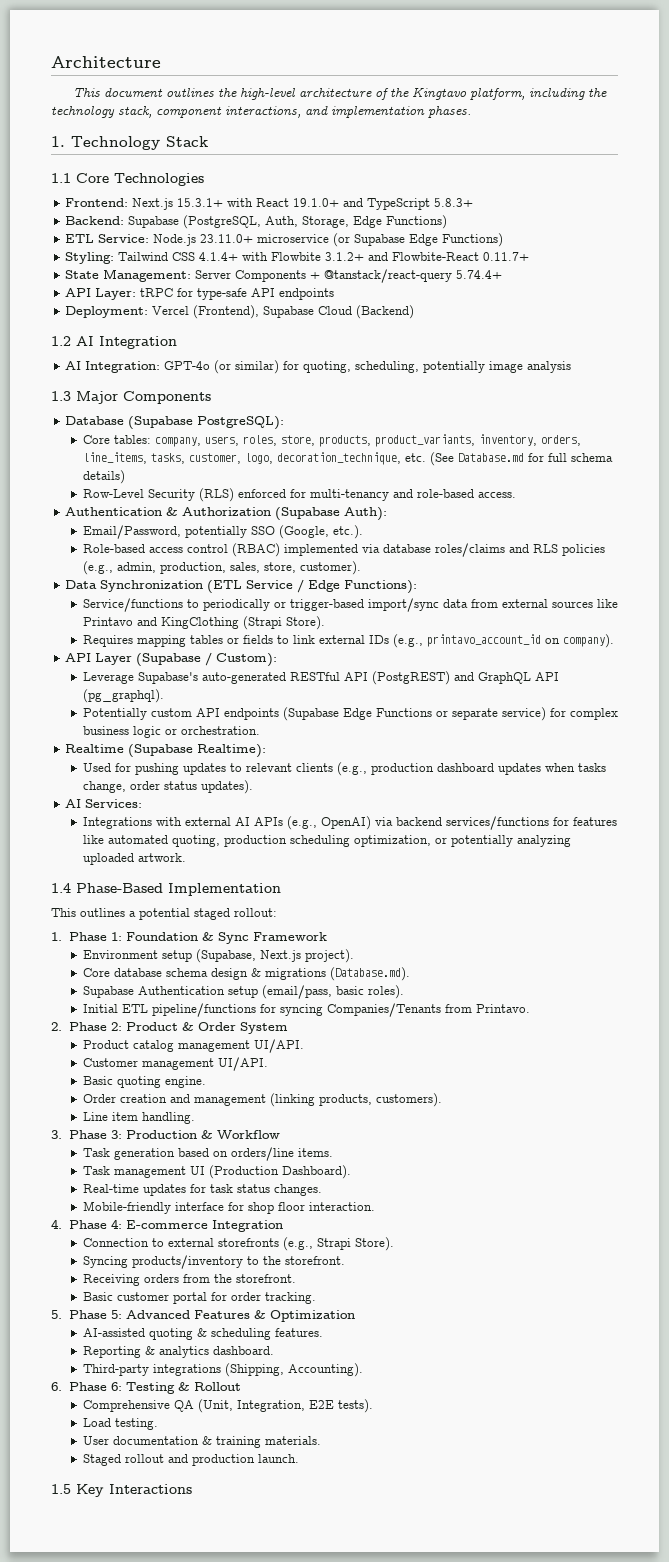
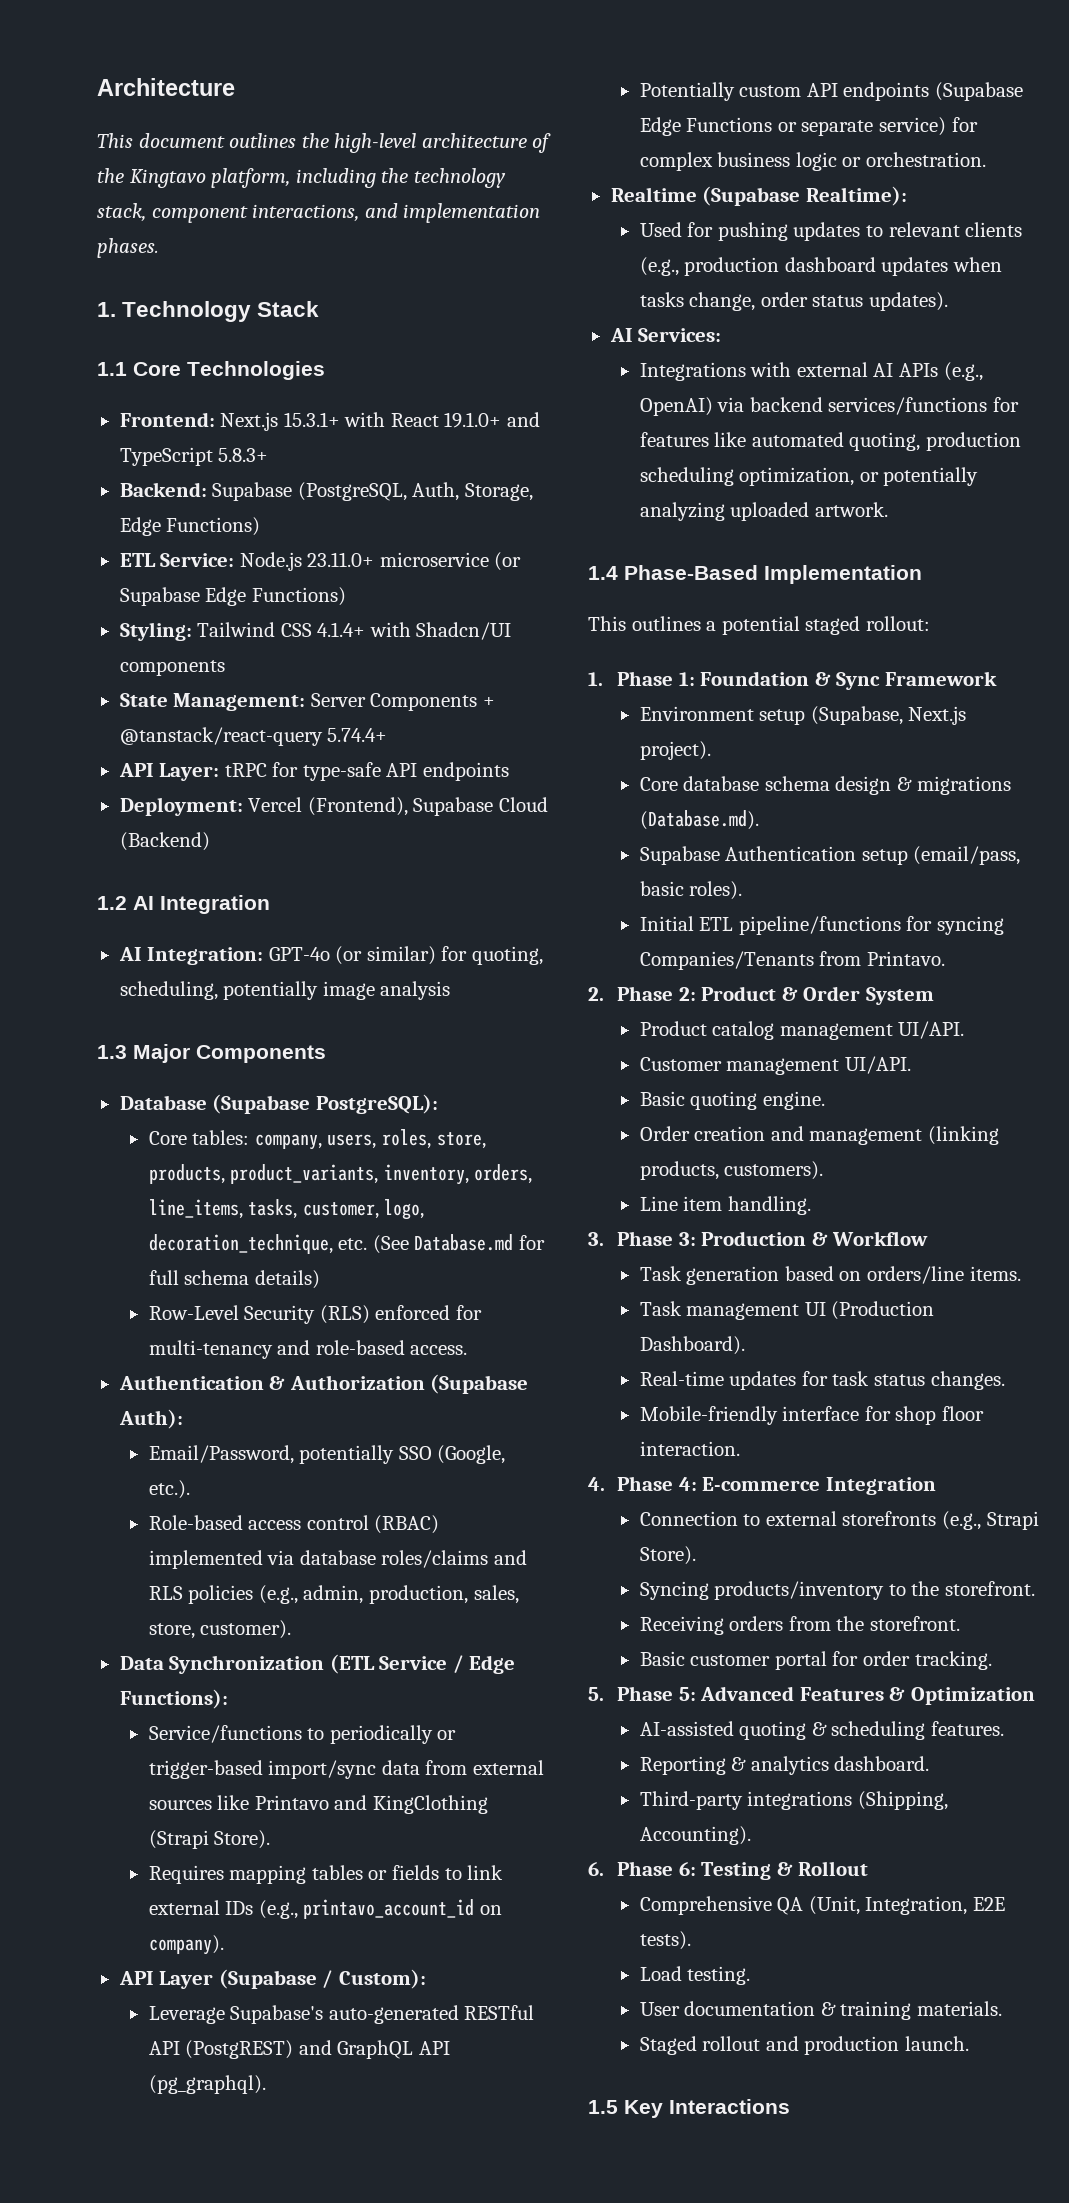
- Styling: Tailwind CSS 4.1.4+ with Flowbite 3.1.2+ and Flowbite-React 0.11.7+
+ Styling: Tailwind CSS 4.1.4+ with Shadcn/UI components

